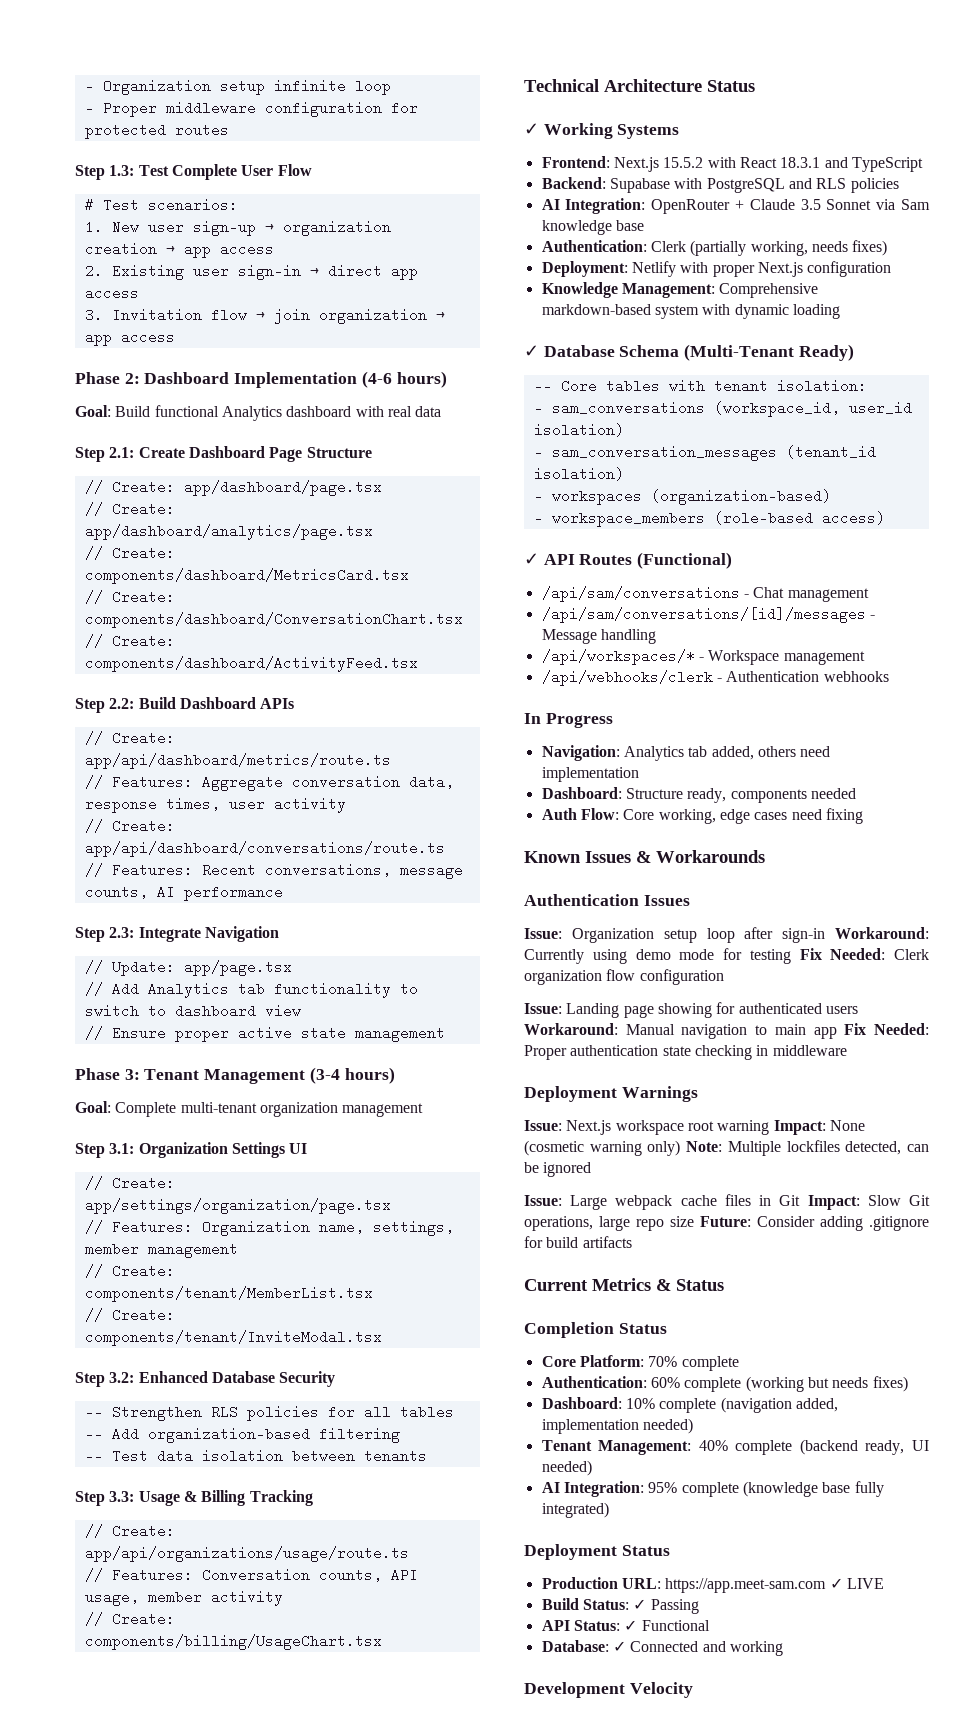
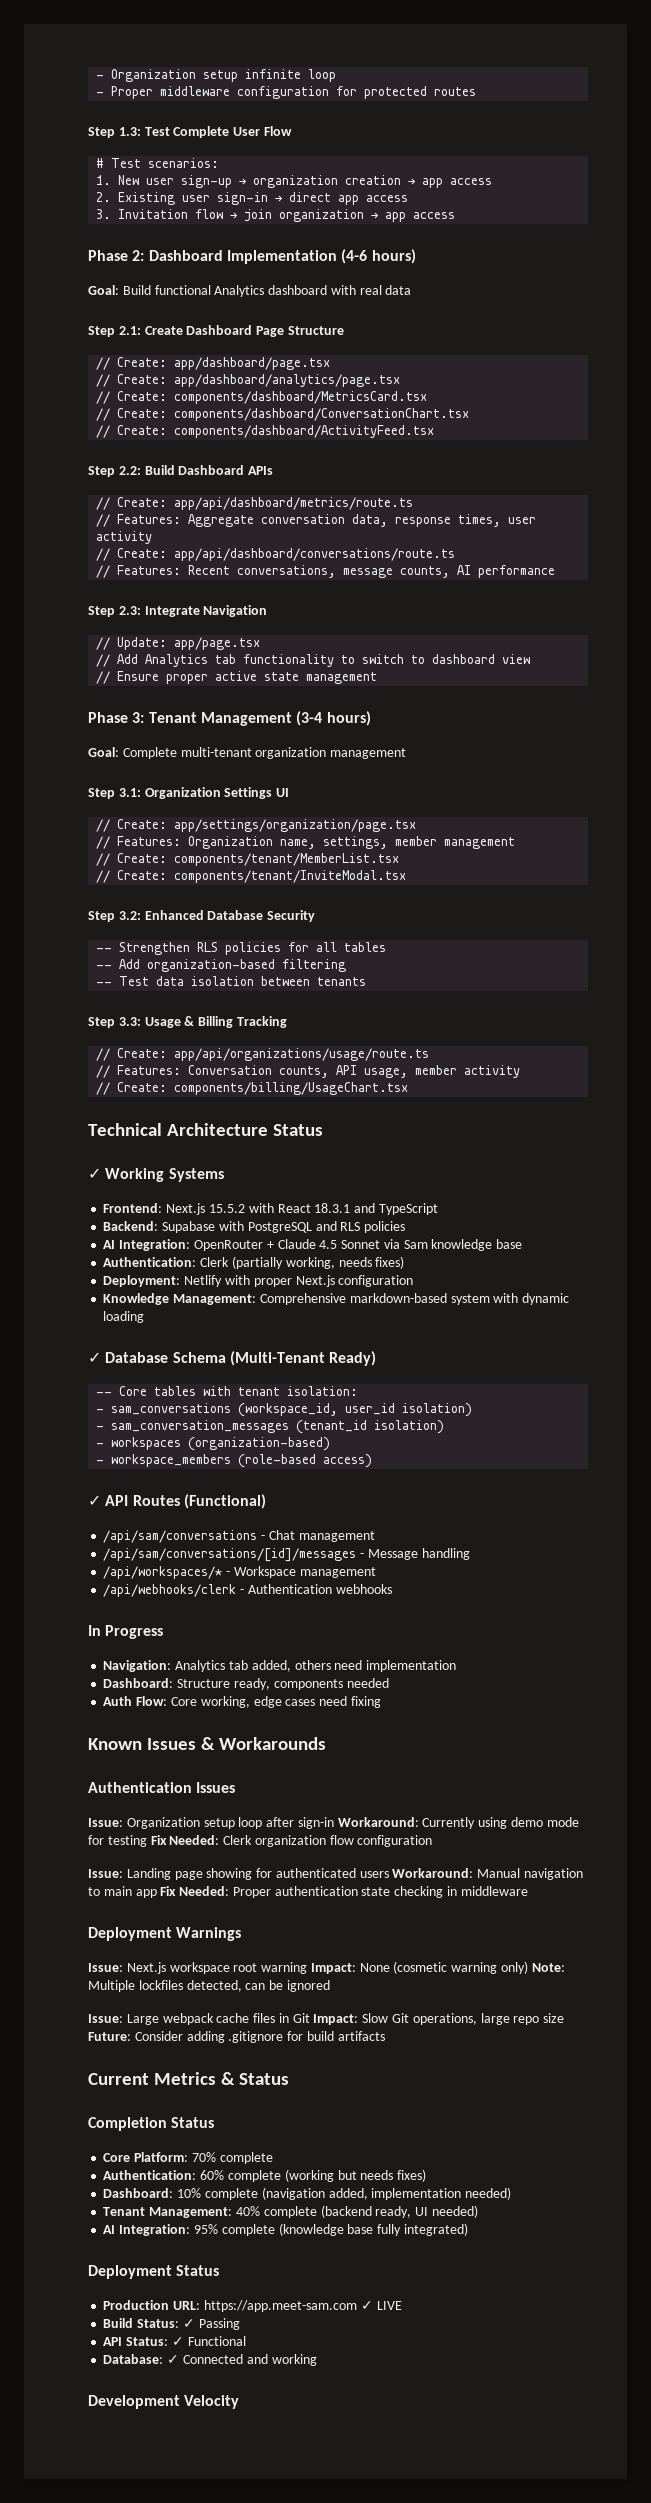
- AI Integration: OpenRouter + Claude 3.5 Sonnet via Sam knowledge base
+ AI Integration: OpenRouter + Claude 4.5 Sonnet via Sam knowledge base

